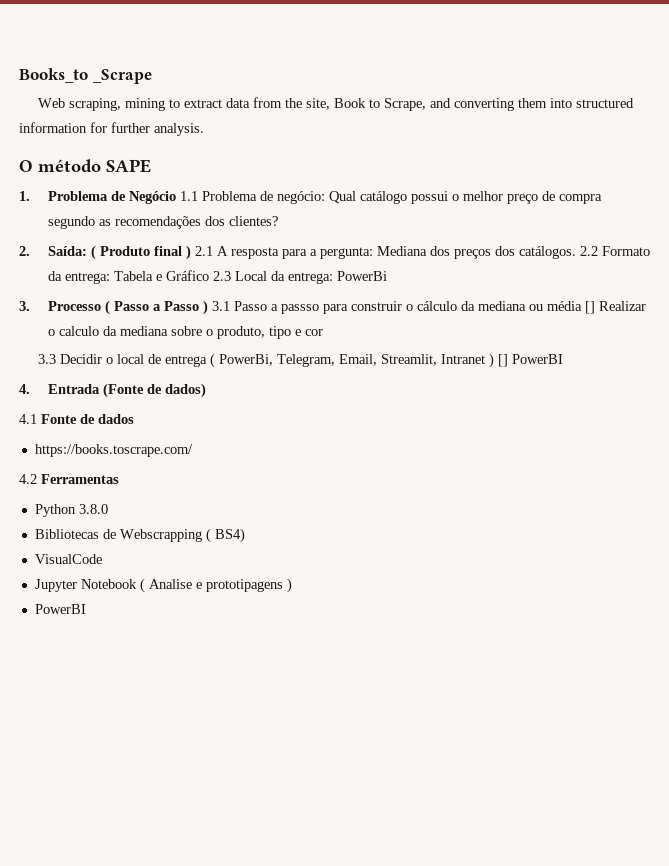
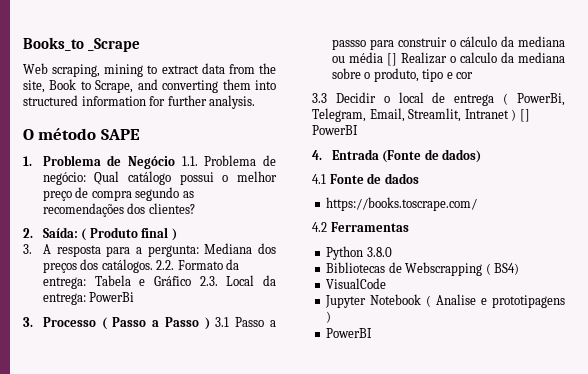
- 1. Problema de Negócio 1.1 Problema de negócio: Qual catálogo possui o melhor preço de compra segundo as recomendações dos clientes?
+ 1. Problema de Negócio 1.1. Problema de negócio: Qual catálogo possui o melhor preço de compra segundo as recomendações dos clientes?
- 2. Saída: ( Produto final ) 2.1 A resposta para a pergunta: Mediana dos preços dos catálogos.
+ 2. Saída: ( Produto final )
+ 3. A resposta para a pergunta: Mediana dos preços dos catálogos.
- 2.2 Formato da entrega: Tabela e Gráfico 2.3 Local da entrega: PowerBi
+ 2.2. Formato da entrega: Tabela e Gráfico 2.3. Local da entrega: PowerBi

